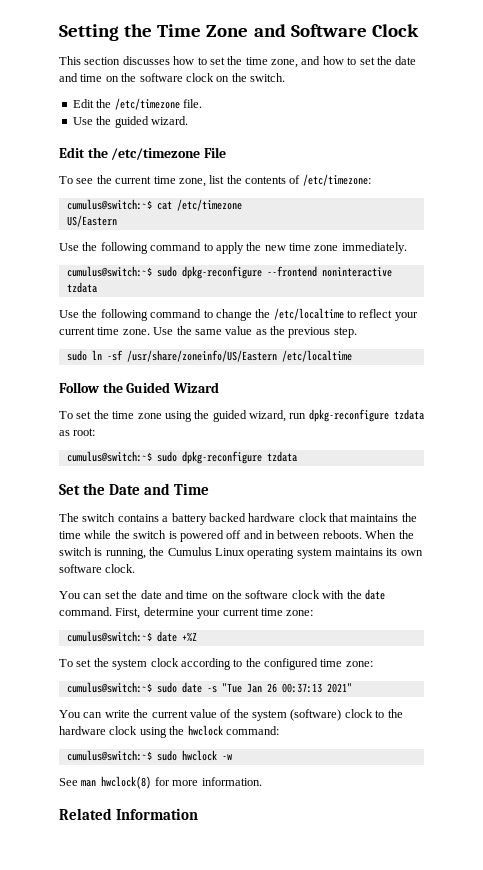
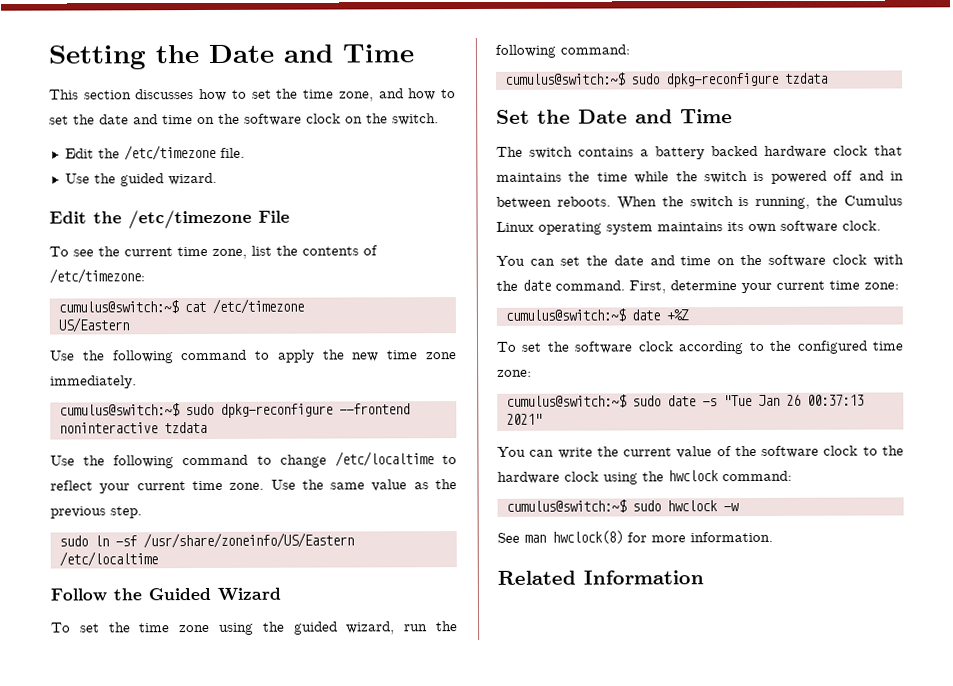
- Setting the Time Zone and Software Clock
+ Setting the Date and Time
- Use the following command to change the /etc/localtime to reflect your current time zone.
+ Use the following command to change /etc/localtime to reflect your current time zone.
- To set the time zone using the guided wizard, run dpkg-reconfigure tzdata as root:
+ To set the time zone using the guided wizard, run the following command:
- To set the system clock according to the configured time zone:
+ To set the software clock according to the configured time zone:
- You can write the current value of the system (software) clock to the hardware clock using the hwclock command:
+ You can write the current value of the software clock to the hardware clock using the hwclock command:

